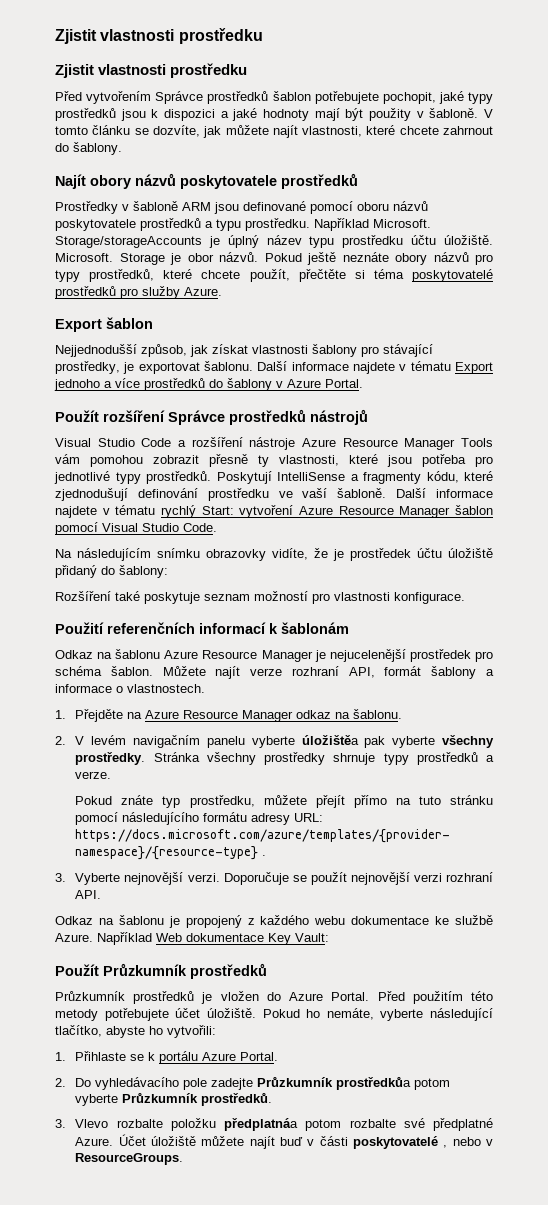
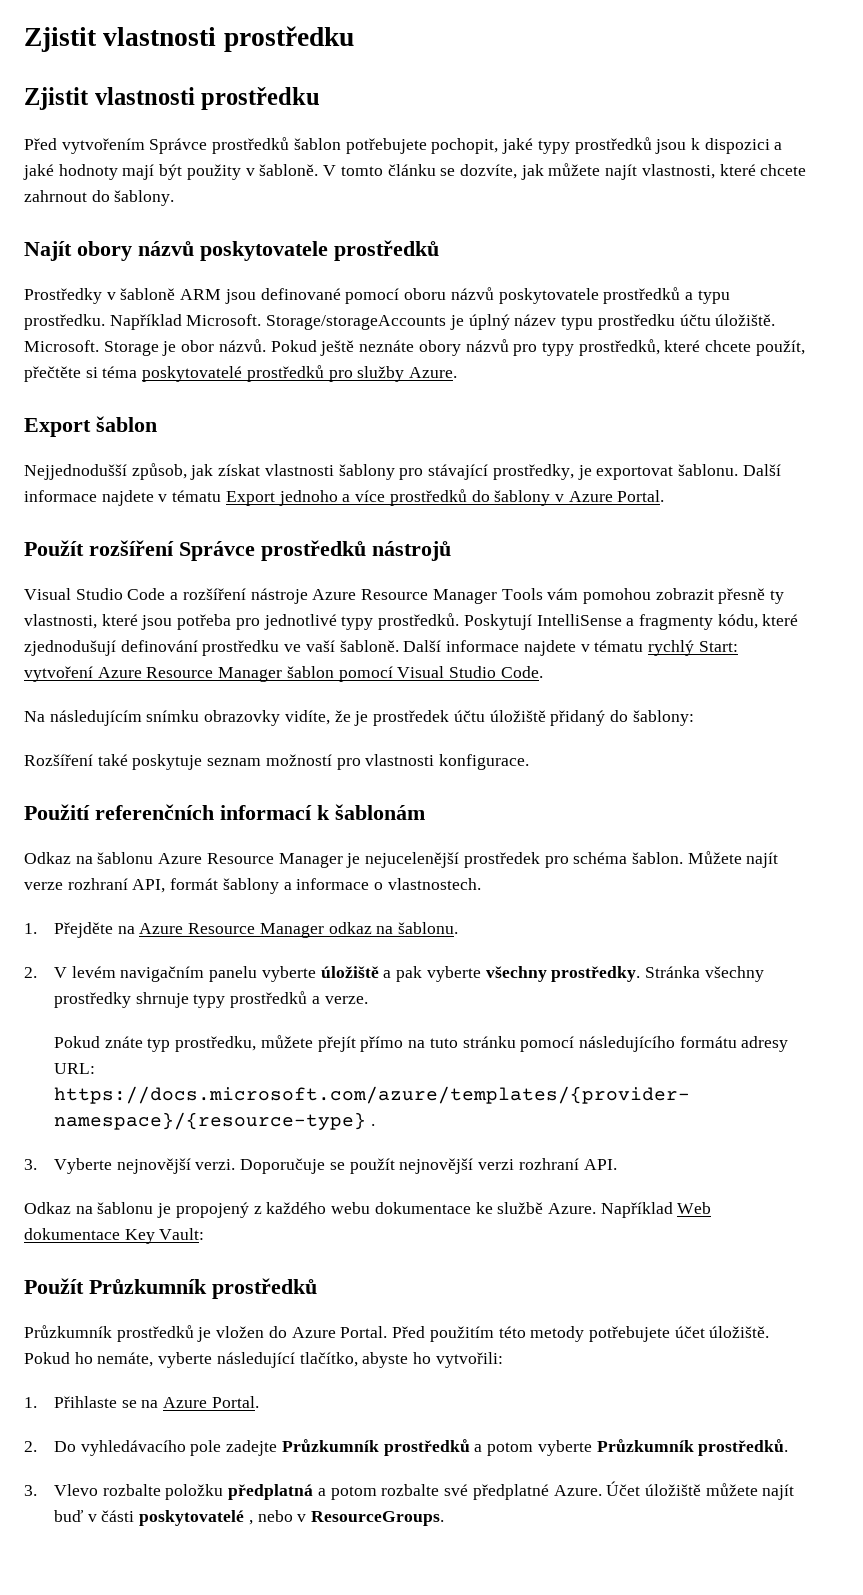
- 2. V levém navigačním panelu vyberte úložištěa pak vyberte všechny prostředky.
+ 2. V levém navigačním panelu vyberte úložiště a pak vyberte všechny prostředky.
- 1. Přihlaste se k portálu Azure Portal.
+ 1. Přihlaste se na Azure Portal.
- 2. Do vyhledávacího pole zadejte Průzkumník prostředkůa potom vyberte Průzkumník prostředků.
+ 2. Do vyhledávacího pole zadejte Průzkumník prostředků a potom vyberte Průzkumník prostředků.
- 3. Vlevo rozbalte položku předplatnáa potom rozbalte své předplatné Azure.
+ 3. Vlevo rozbalte položku předplatná a potom rozbalte své předplatné Azure.

